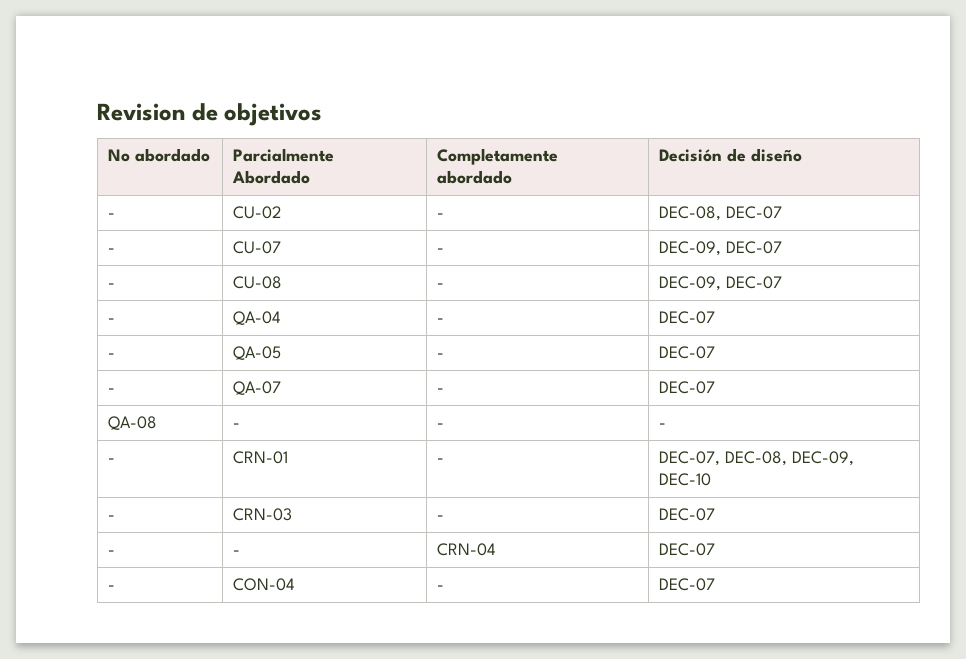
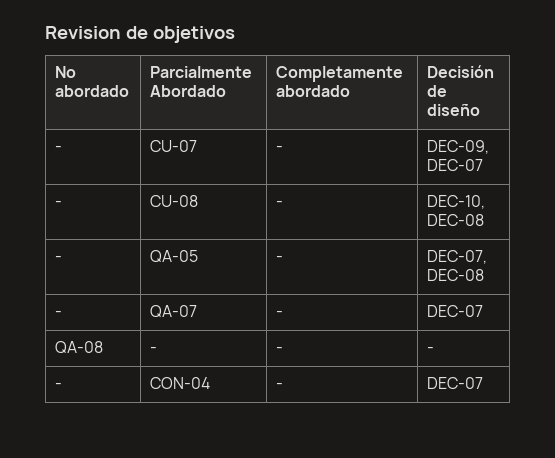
- - | CU-02 | - | DEC-08, DEC-07
- - | CU-08 | - | DEC-09, DEC-07
- - | QA-04 | - | DEC-07
+ - | CU-08 | - | DEC-10, DEC-08
- - | QA-05 | - | DEC-07
+ - | QA-05 | - | DEC-07, DEC-08
- - | CRN-01 | - | DEC-07, DEC-08, DEC-09, DEC-10
- - | CRN-03 | - | DEC-07
- - | - | CRN-04 | DEC-07

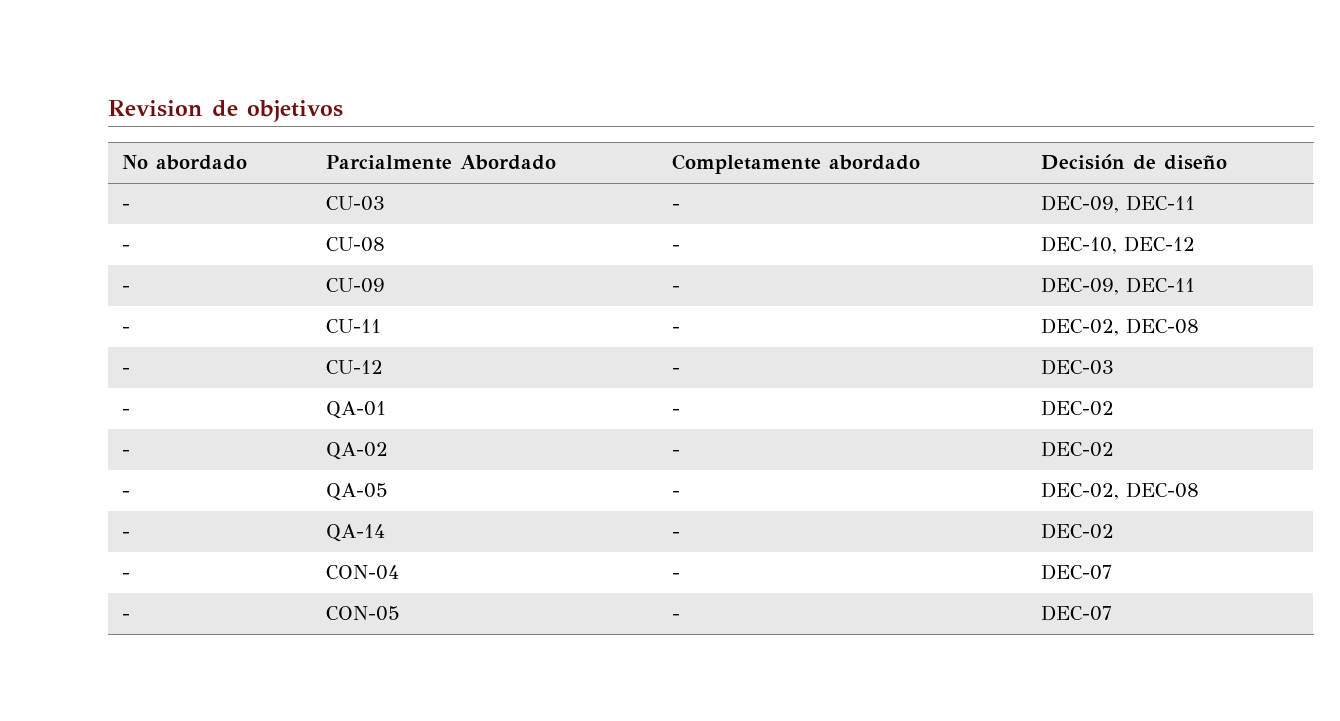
- - | CU-07 | - | DEC-09, DEC-07
+ - | CU-03 | - | DEC-09, DEC-11
- - | CU-08 | - | DEC-10, DEC-08
+ - | CU-08 | - | DEC-10, DEC-12
+ - | CU-09 | - | DEC-09, DEC-11
+ - | CU-11 | - | DEC-02, DEC-08
+ - | CU-12 | - | DEC-03
+ - | QA-01 | - | DEC-02
+ - | QA-02 | - | DEC-02
- - | QA-05 | - | DEC-07, DEC-08
- - | QA-07 | - | DEC-07
- QA-08 | - | - | -
+ - | QA-05 | - | DEC-02, DEC-08
+ - | QA-14 | - | DEC-02
+ - | CON-05 | - | DEC-07

